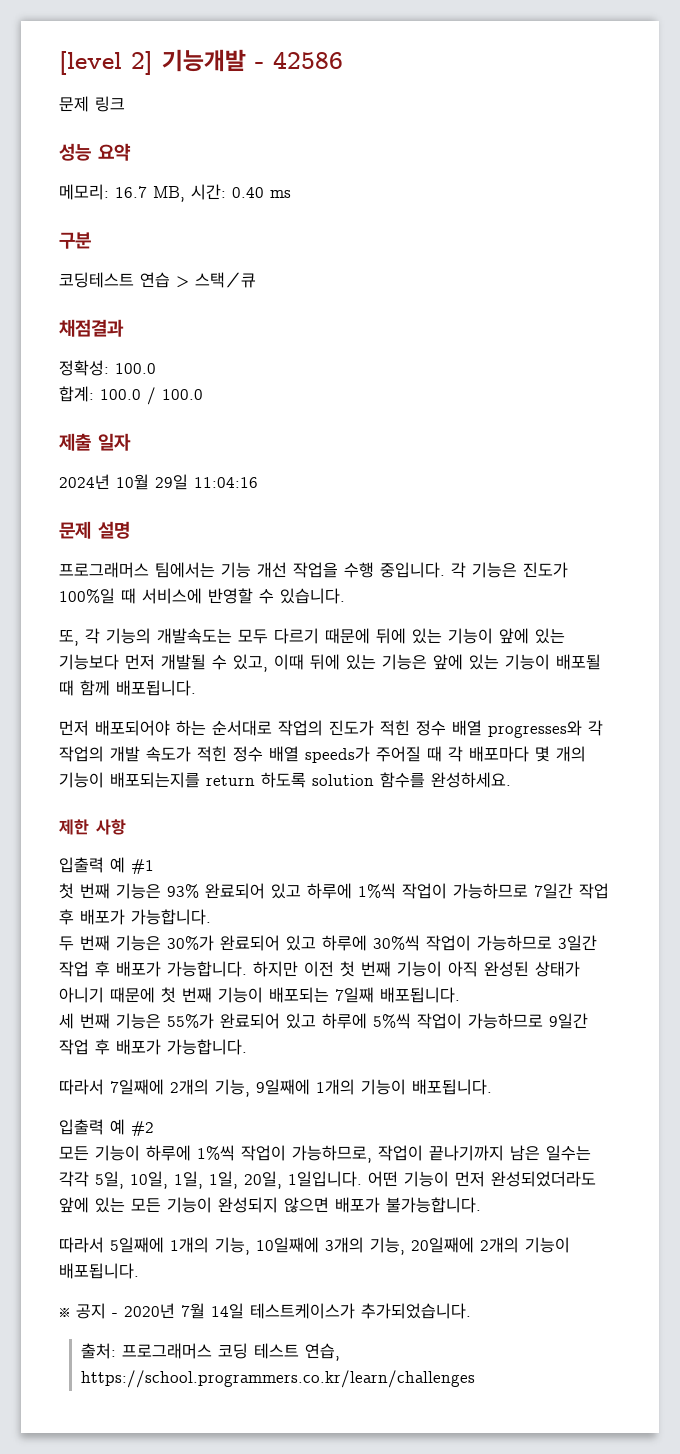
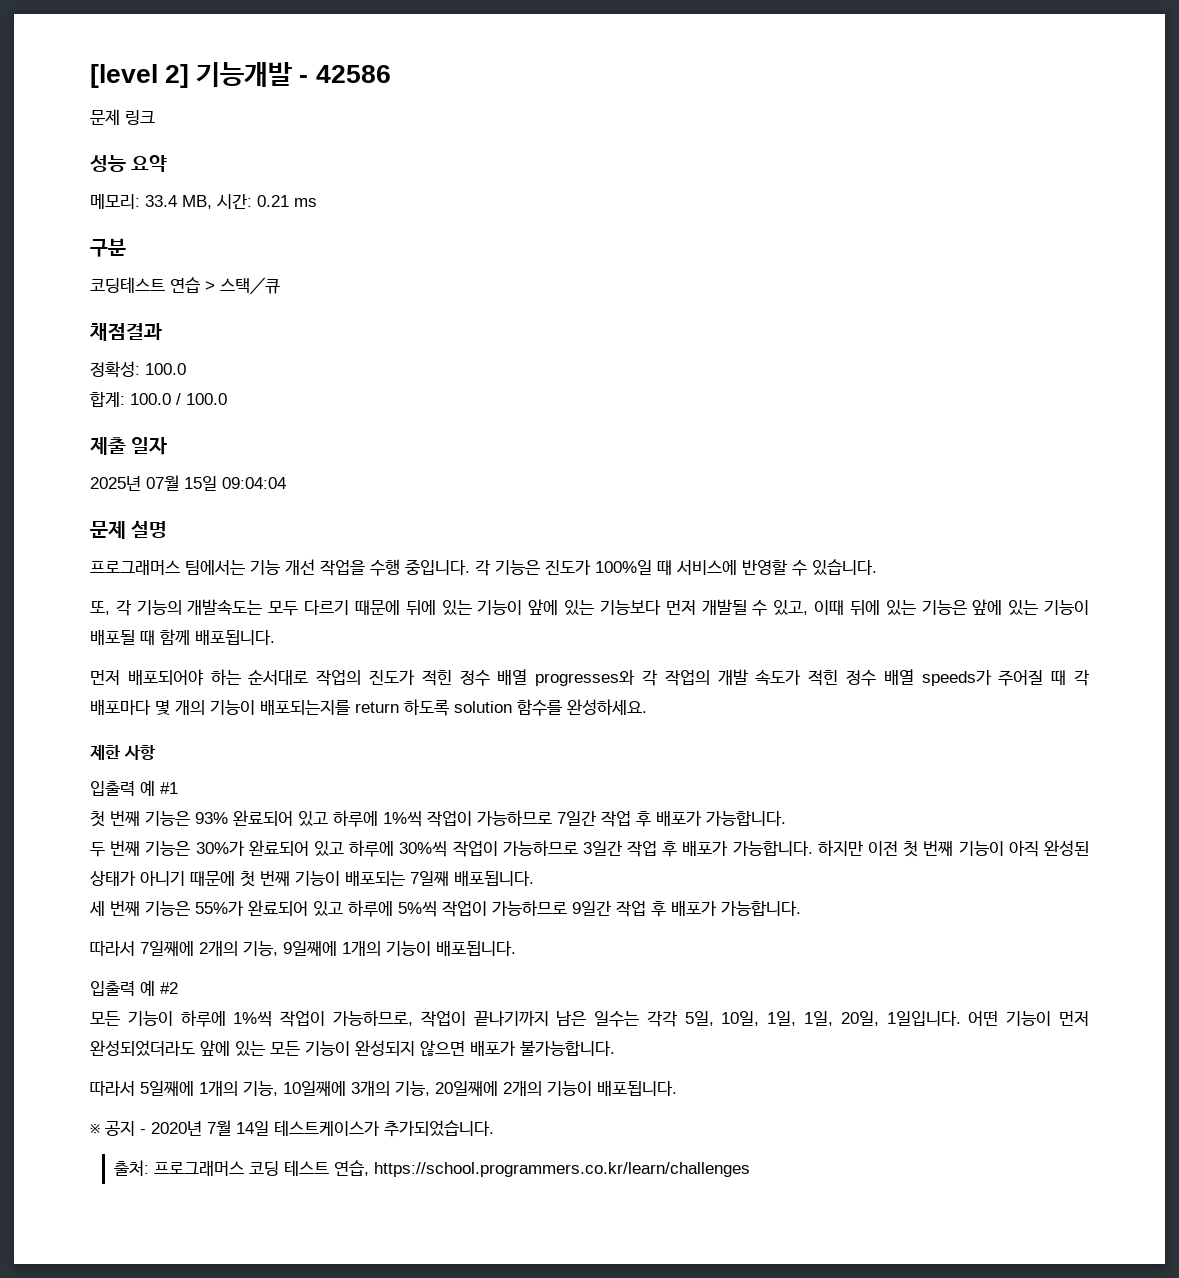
- 메모리: 16.7 MB, 시간: 0.40 ms
+ 메모리: 33.4 MB, 시간: 0.21 ms
- 2024년 10월 29일 11:04:16
+ 2025년 07월 15일 09:04:04

